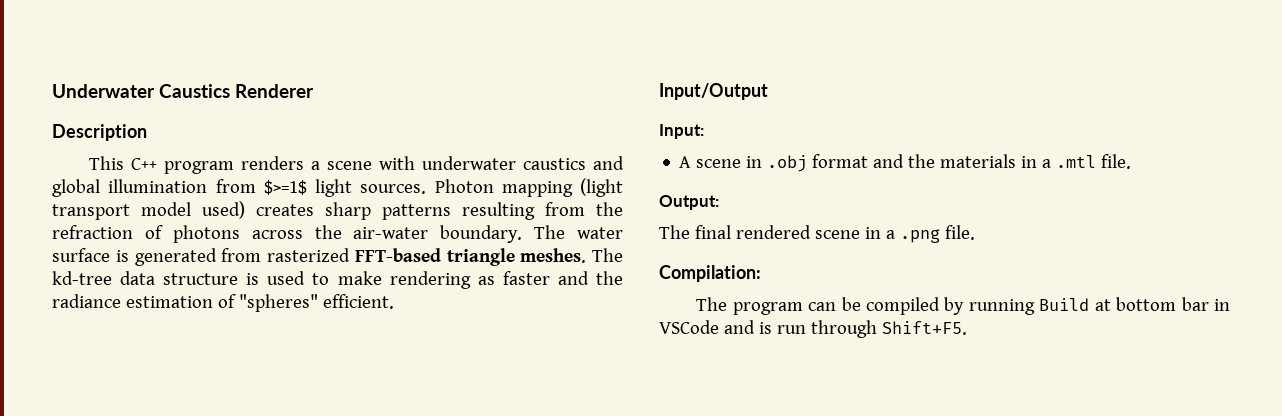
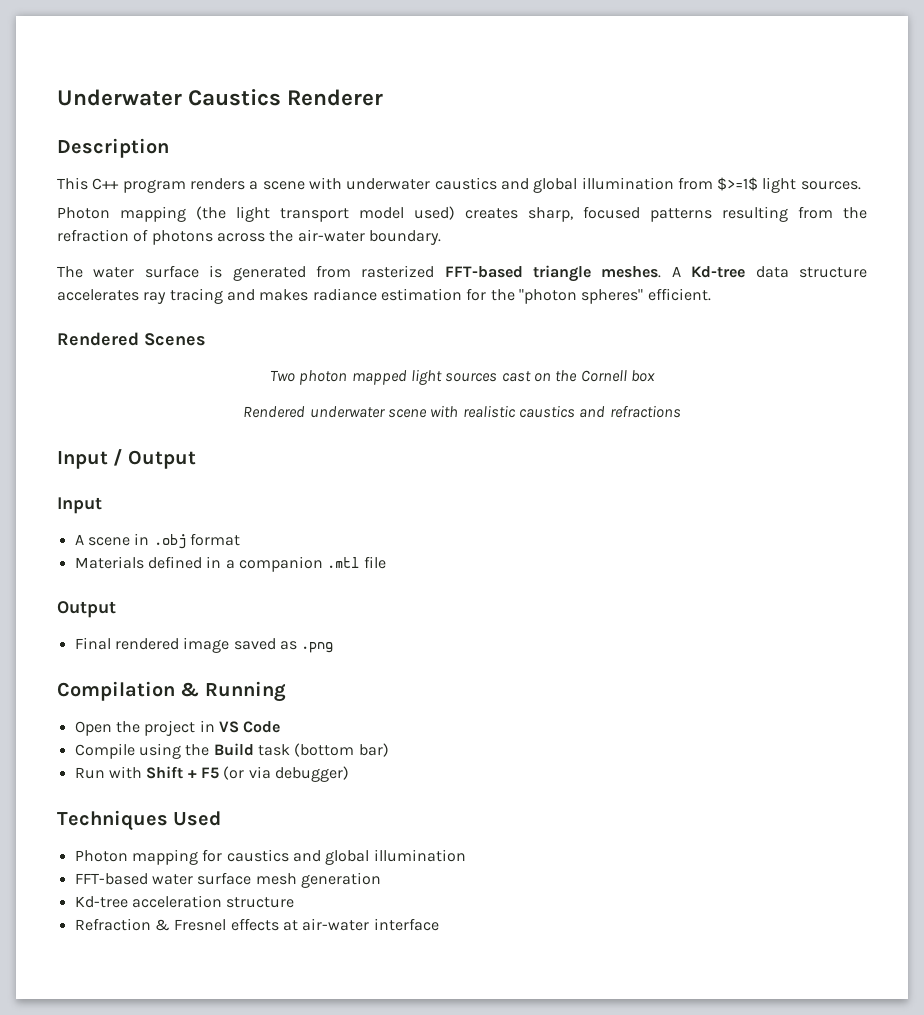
- This C++ program renders a scene with underwater caustics and global illumination from $>=1$ light sources. Photon mapping (light transport model used) creates sharp patterns resulting from the refraction of photons across the air-water boundary. The water surface is generated from rasterized FFT-based triangle meshes.
+ This C++ program renders a scene with underwater caustics and global illumination from $>=1$ light sources.
+ Photon mapping (the light transport model used) creates sharp, focused patterns resulting from the refraction of photons across the air-water boundary.
+ The water surface is generated from rasterized FFT-based triangle meshes.
- The kd-tree data structure is used to make rendering as faster and the radiance estimation of "spheres" efficient.
- Input/Output
- Input:
+ A Kd-tree data structure accelerates ray tracing and makes radiance estimation for the "photon spheres" efficient.
+ Rendered Scenes
+ Two photon mapped light sources cast on the Cornell box
+ Rendered underwater scene with realistic caustics and refractions
+ Input / Output
+ Input
- A scene in .obj format and the materials in a .mtl file.
- Output:
- The final rendered scene in a .png file.
- Compilation:
- The program can be compiled by running Build at bottom bar in VSCode and is run through Shift+F5.
+ A scene in .obj format
+ Materials defined in a companion .mtl file
+ Output
+ Final rendered image saved as .png
+ Compilation & Running
+ Open the project in VS Code
+ Compile using the Build task (bottom bar)
+ Run with Shift + F5 (or via debugger)
+ Techniques Used
+ Photon mapping for caustics and global illumination
+ FFT-based water surface mesh generation
+ Kd-tree acceleration structure
+ Refraction & Fresnel effects at air-water interface

